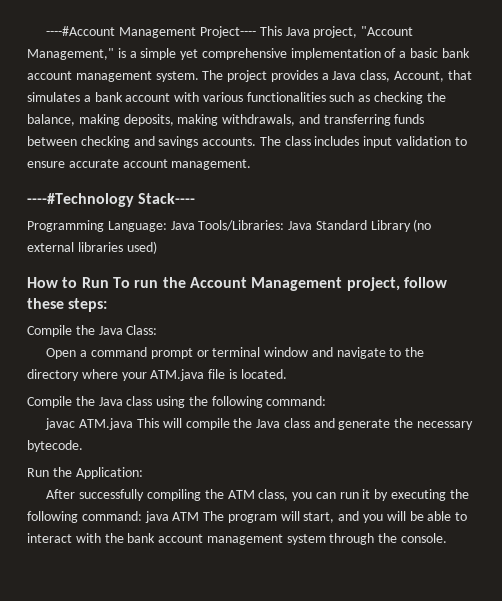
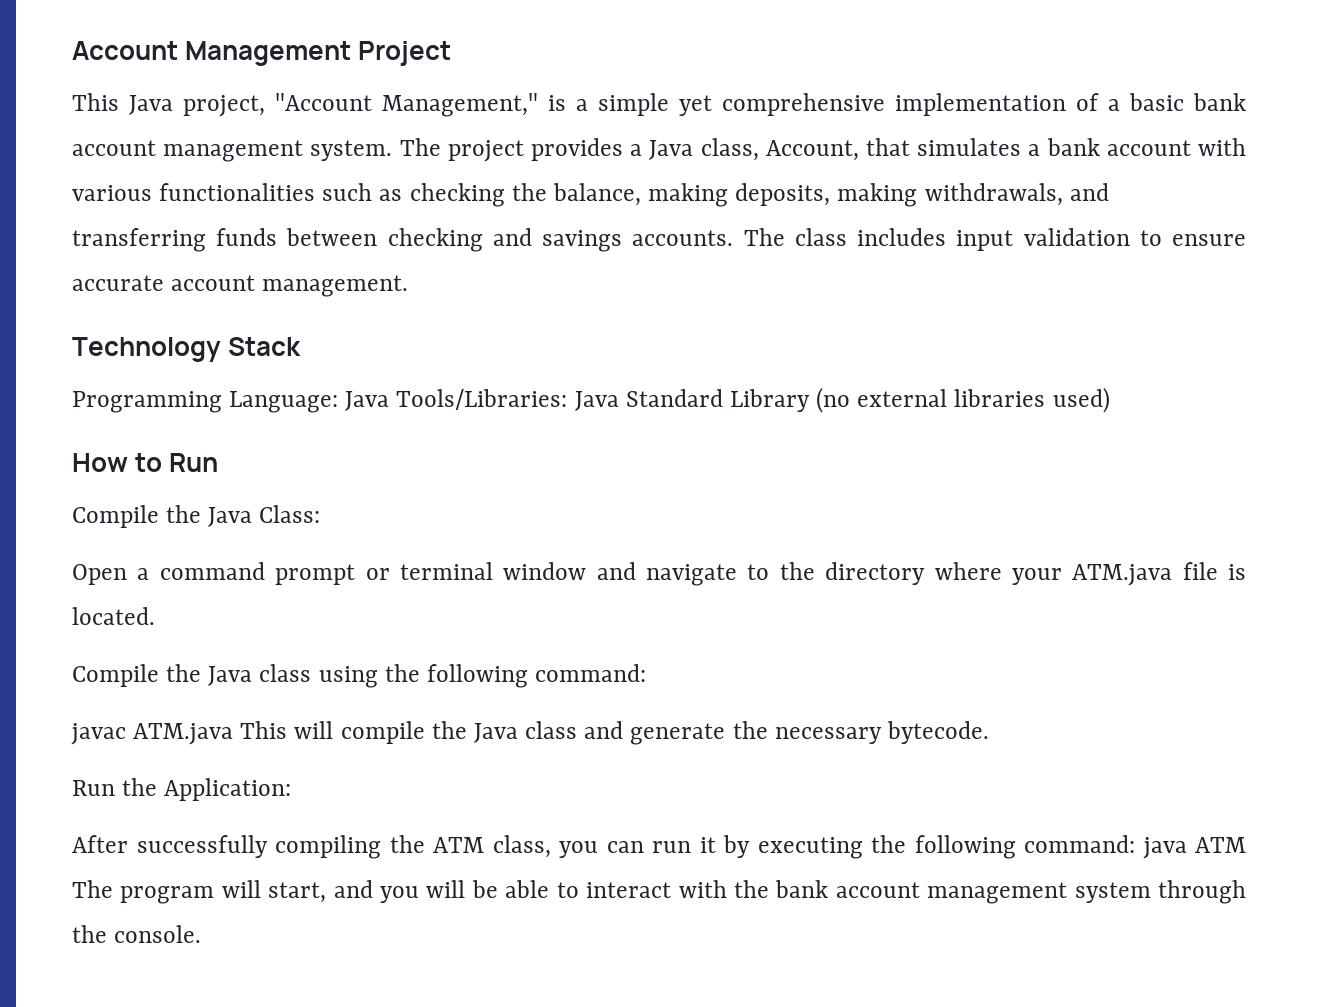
- ----#Account Management Project---- This Java project, "Account Management," is a simple yet comprehensive implementation of a basic bank account management system.
+ Account Management Project
+ This Java project, "Account Management," is a simple yet comprehensive implementation of a basic bank account management system.
- ----#Technology Stack----
+ Technology Stack
- How to Run To run the Account Management project, follow these steps:
+ How to Run

